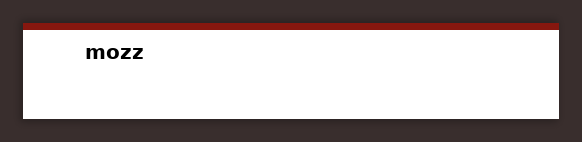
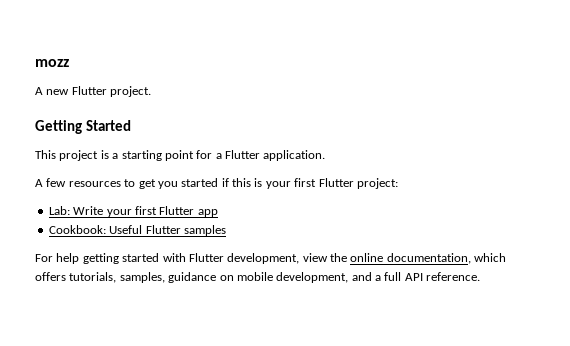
+ A new Flutter project.
+ Getting Started
+ This project is a starting point for a Flutter application.
+ A few resources to get you started if this is your first Flutter project:
+ Lab: Write your first Flutter app
+ Cookbook: Useful Flutter samples
+ For help getting started with Flutter development, view the online documentation, which offers tutorials, samples, guidance on mobile development, and a full API reference.

